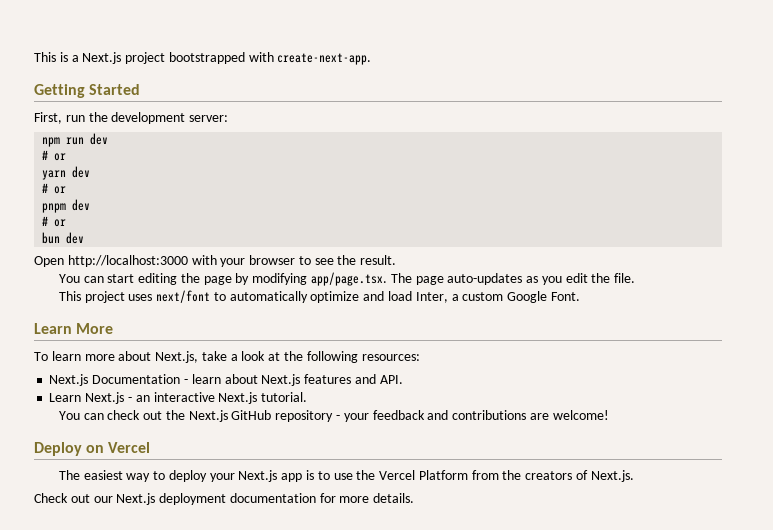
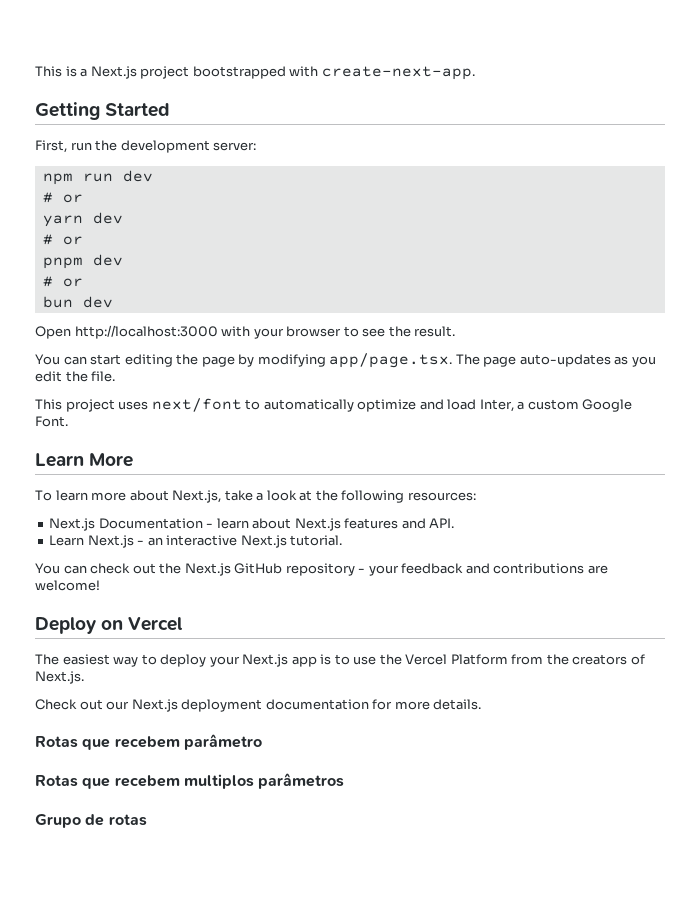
+ Rotas que recebem parâmetro
+ Rotas que recebem multiplos parâmetros
+ Grupo de rotas

